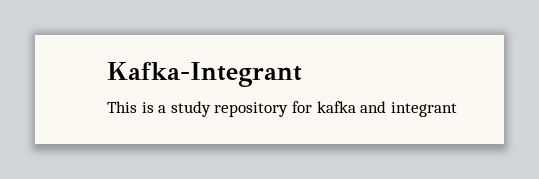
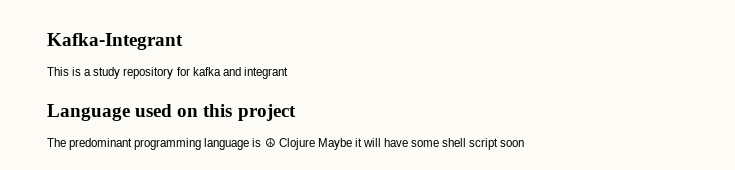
+ Language used on this project
+ The predominant programming language is ☮ Clojure Maybe it will have some shell script soon

